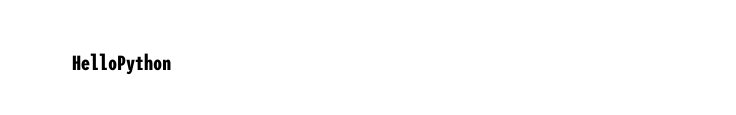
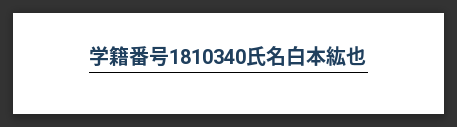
- HelloPython
+ 学籍番号1810340氏名白本紘也

